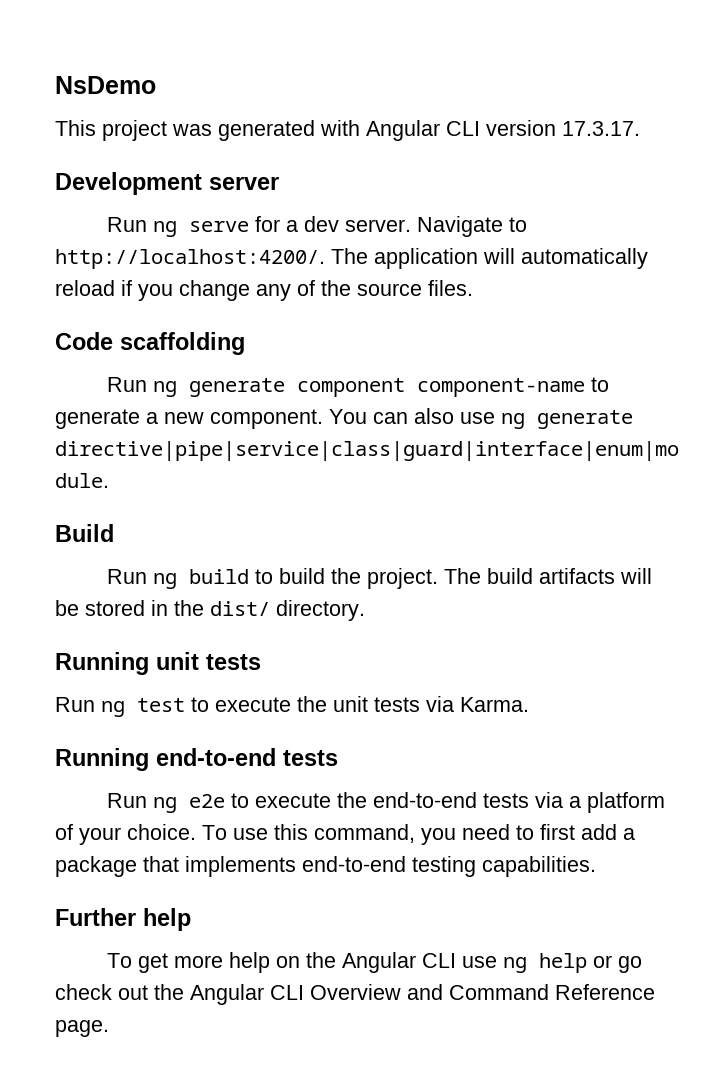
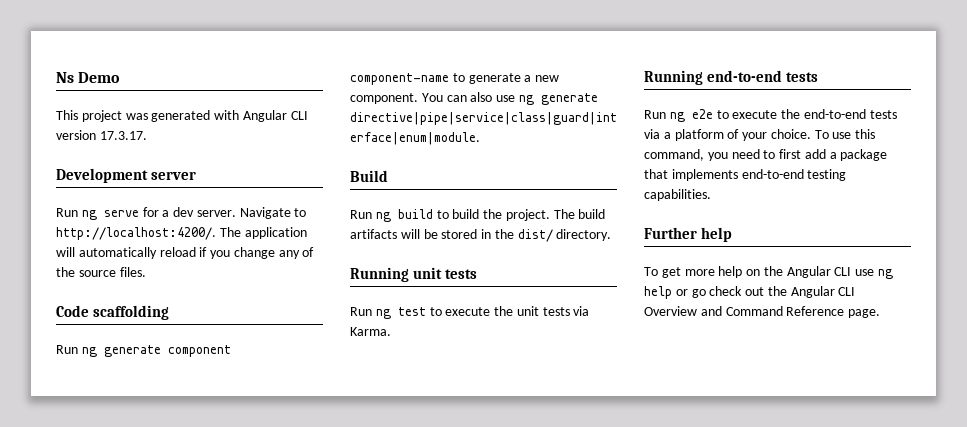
- NsDemo
+ Ns Demo

